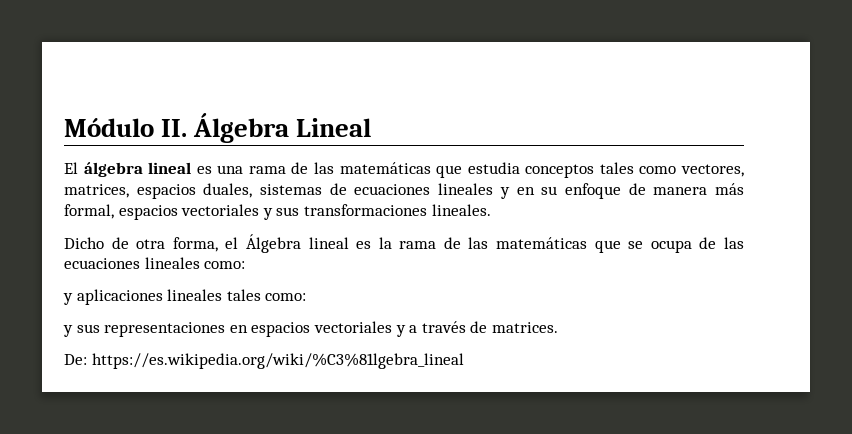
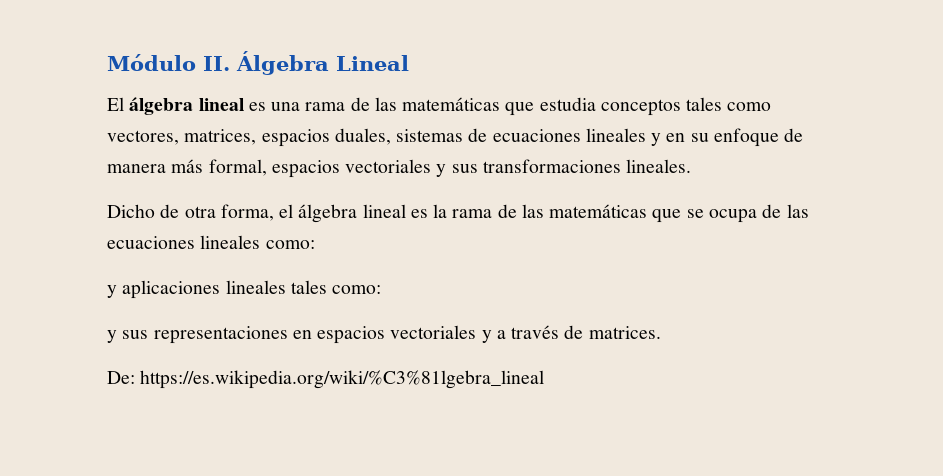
- Dicho de otra forma, el Álgebra lineal es la rama de las matemáticas que se ocupa de las ecuaciones lineales como:
+ Dicho de otra forma, el álgebra lineal es la rama de las matemáticas que se ocupa de las ecuaciones lineales como:

